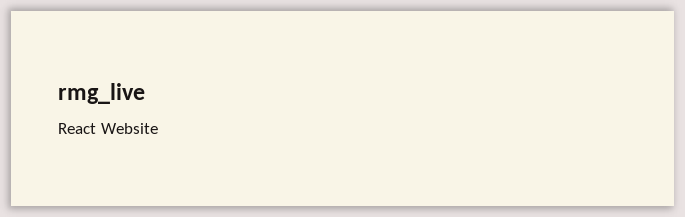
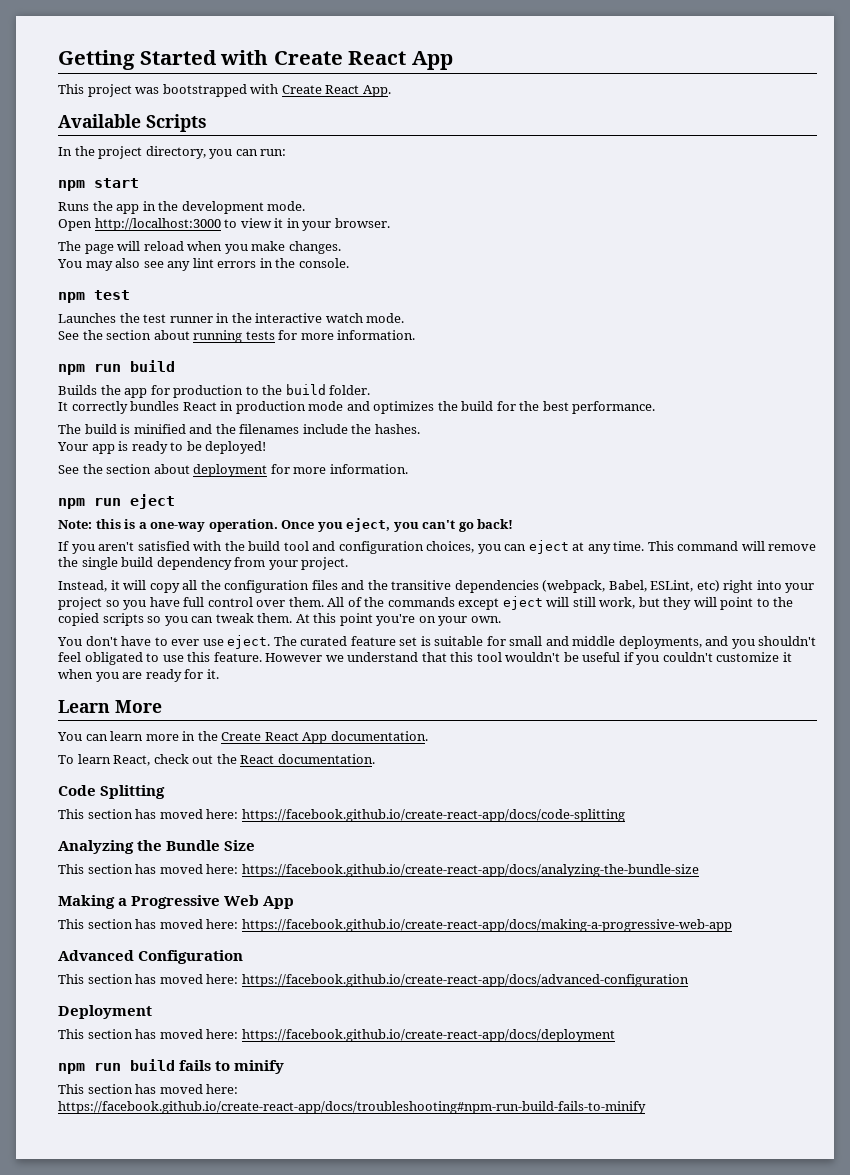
- rmg_live
- React Website
+ Getting Started with Create React App
+ This project was bootstrapped with Create React App.
+ Available Scripts
+ In the project directory, you can run:
+ npm start
+ Runs the app in the development mode.
+ Open http://localhost:3000 to view it in your browser.
+ The page will reload when you make changes.
+ You may also see any lint errors in the console.
+ npm test
+ Launches the test runner in the interactive watch mode.
+ See the section about running tests for more information.
+ npm run build
+ Builds the app for production to the build folder.
+ It correctly bundles React in production mode and optimizes the build for the best performance.
+ The build is minified and the filenames include the hashes.
+ Your app is ready to be deployed!
+ See the section about deployment for more information.
+ npm run eject
+ Note: this is a one-way operation. Once you eject, you can't go back!
+ If you aren't satisfied with the build tool and configuration choices, you can eject at any time. This command will remove the single build dependency from your project.
+ Instead, it will copy all the configuration files and the transitive dependencies (webpack, Babel, ESLint, etc) right into your project so you have full control over them. All of the commands except eject will still work, but they will point to the copied scripts so you can tweak them. At this point you're on your own.
+ You don't have to ever use eject. The curated feature set is suitable for small and middle deployments, and you shouldn't feel obligated to use this feature. However we understand that this tool wouldn't be useful if you couldn't customize it when you are ready for it.
+ Learn More
+ You can learn more in the Create React App documentation.
+ To learn React, check out the React documentation.
+ Code Splitting
+ This section has moved here: https://facebook.github.io/create-react-app/docs/code-splitting
+ Analyzing the Bundle Size
+ This section has moved here: https://facebook.github.io/create-react-app/docs/analyzing-the-bundle-size
+ Making a Progressive Web App
+ This section has moved here: https://facebook.github.io/create-react-app/docs/making-a-progressive-web-app
+ Advanced Configuration
+ This section has moved here: https://facebook.github.io/create-react-app/docs/advanced-configuration
+ Deployment
+ This section has moved here: https://facebook.github.io/create-react-app/docs/deployment
+ npm run build fails to minify
+ This section has moved here: https://facebook.github.io/create-react-app/docs/troubleshooting#npm-run-build-fails-to-minify

